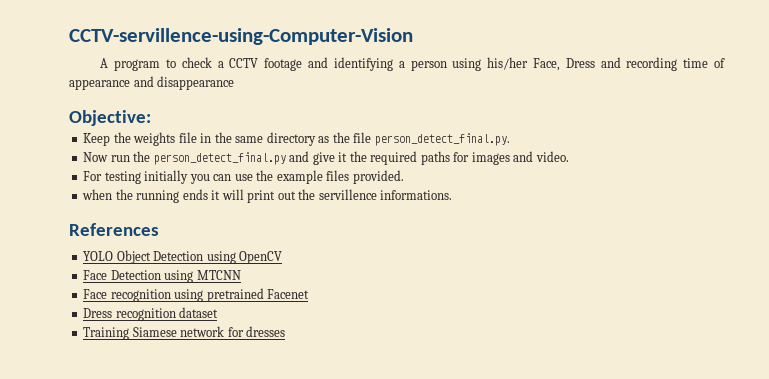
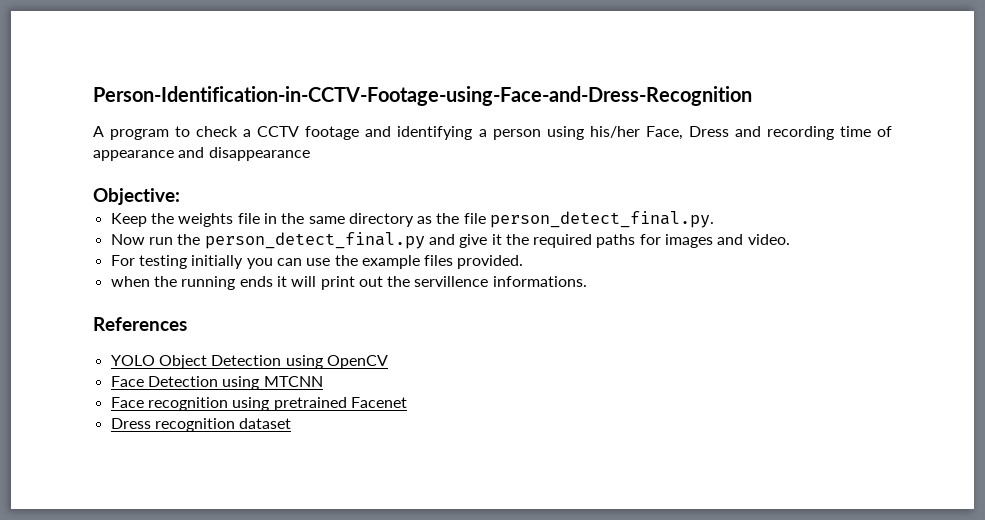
- CCTV-servillence-using-Computer-Vision
+ Person-Identification-in-CCTV-Footage-using-Face-and-Dress-Recognition
- Training Siamese network for dresses

